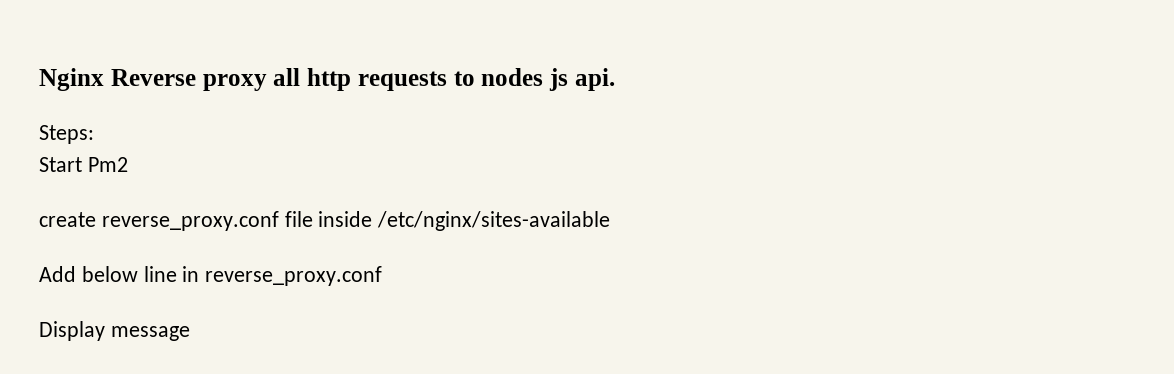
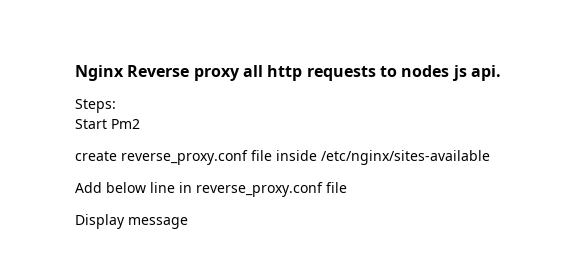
- Add below line in reverse_proxy.conf
+ Add below line in reverse_proxy.conf file

